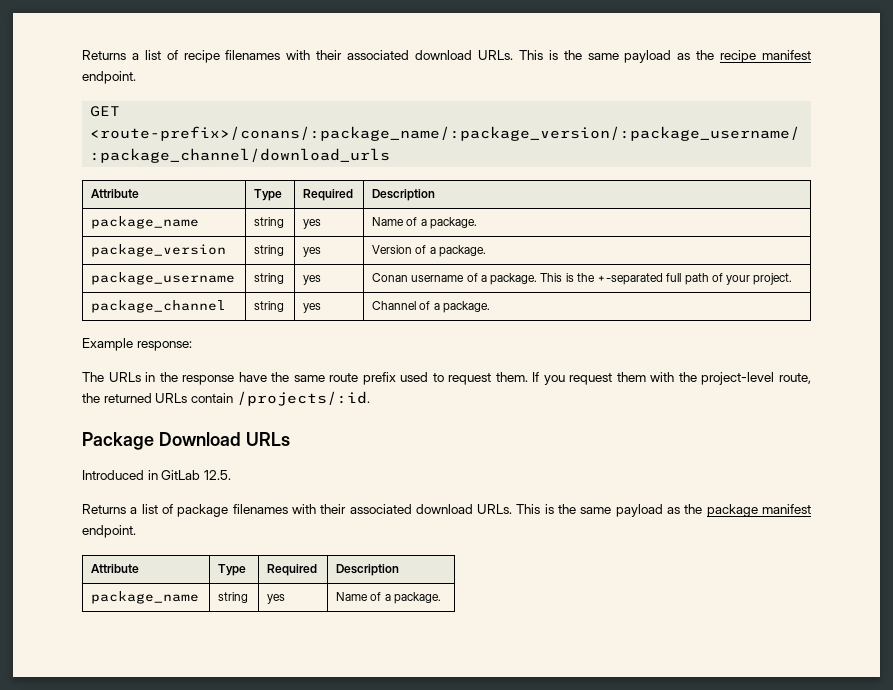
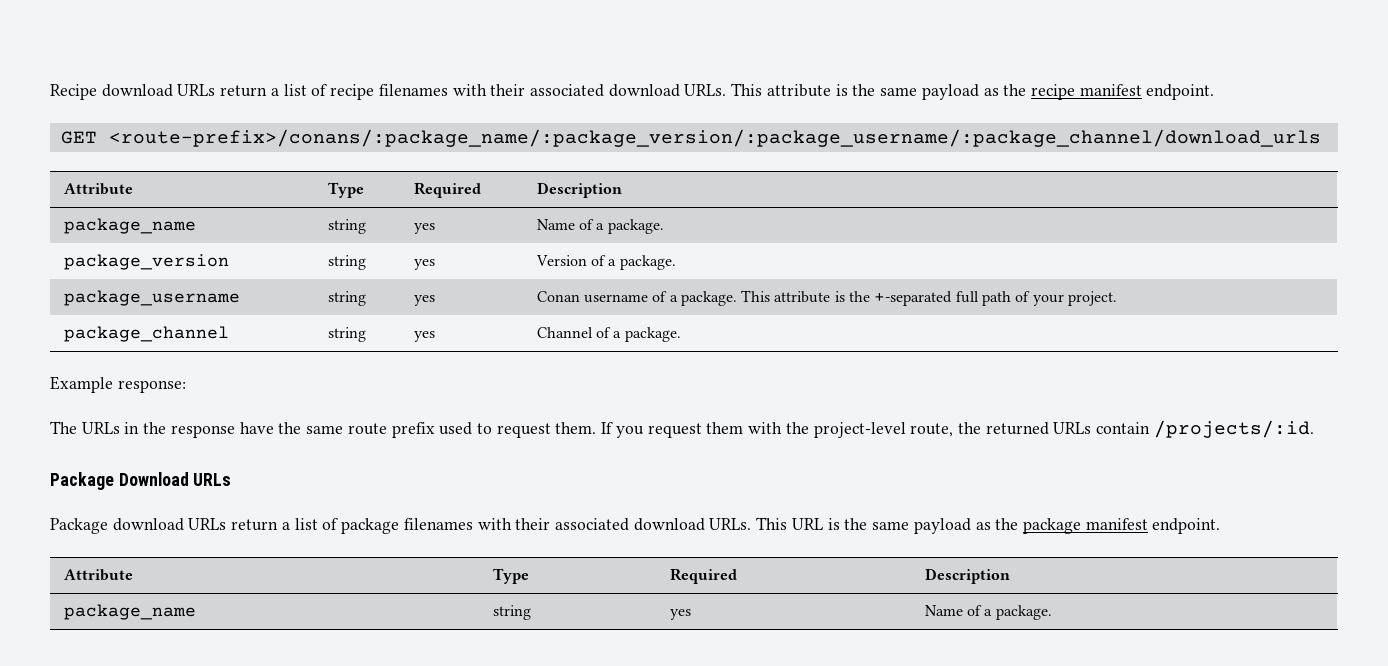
- Returns a list of recipe filenames with their associated download URLs.
+ Recipe download URLs return a list of recipe filenames with their associated download URLs.
- This is the same payload as the recipe manifest endpoint.
+ This attribute is the same payload as the recipe manifest endpoint.
- package_username | string | yes | Conan username of a package. This is the +-separated full path of your project.
+ package_username | string | yes | Conan username of a package. This attribute is the +-separated full path of your project.
- Introduced in GitLab 12.5.
- Returns a list of package filenames with their associated download URLs.
+ Package download URLs return a list of package filenames with their associated download URLs.
- This is the same payload as the package manifest endpoint.
+ This URL is the same payload as the package manifest endpoint.

